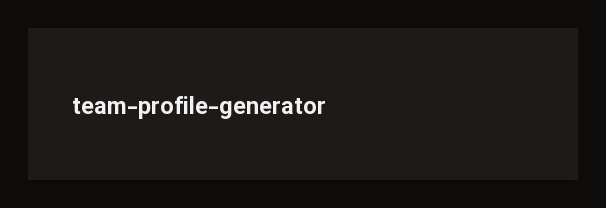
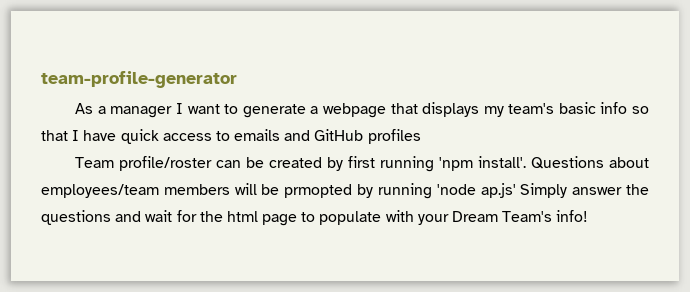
+ As a manager I want to generate a webpage that displays my team's basic info so that I have quick access to emails and GitHub profiles
+ Team profile/roster can be created by first running 'npm install'. Questions about employees/team members will be prmopted by running 'node ap.js' Simply answer the questions and wait for the html page to populate with your Dream Team's info!

